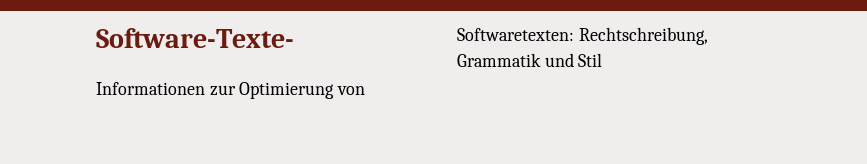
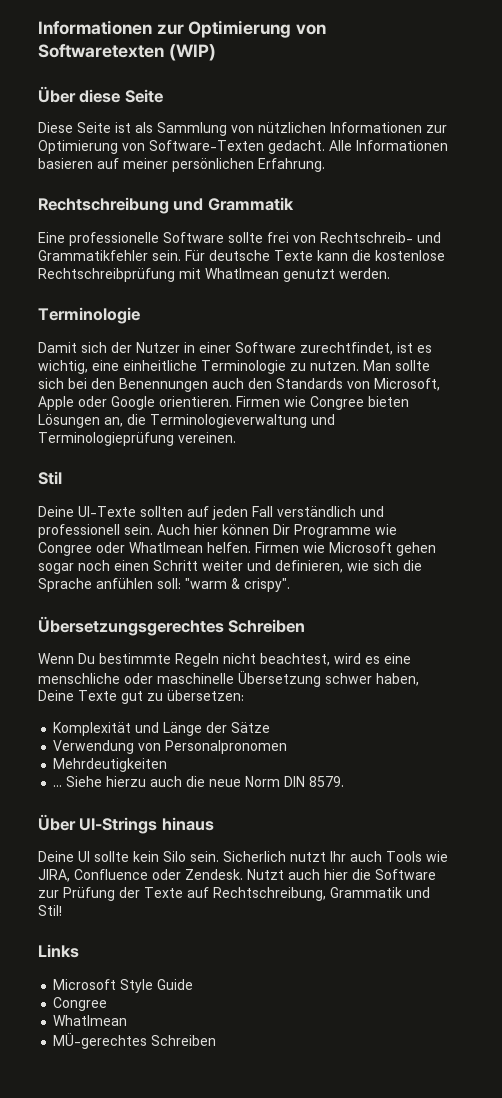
- Software-Texte-
- Informationen zur Optimierung von Softwaretexten: Rechtschreibung, Grammatik und Stil
+ Informationen zur Optimierung von Softwaretexten (WIP)
+ Über diese Seite
+ Diese Seite ist als Sammlung von nützlichen Informationen zur Optimierung von Software-Texten gedacht. Alle Informationen basieren auf meiner persönlichen Erfahrung.
+ Rechtschreibung und Grammatik
+ Eine professionelle Software sollte frei von Rechtschreib- und Grammatikfehler sein. Für deutsche Texte kann die kostenlose Rechtschreibprüfung mit WhatImean genutzt werden.
+ Terminologie
+ Damit sich der Nutzer in einer Software zurechtfindet, ist es wichtig, eine einheitliche Terminologie zu nutzen. Man sollte sich bei den Benennungen auch den Standards von Microsoft, Apple oder Google orientieren. Firmen wie Congree bieten Lösungen an, die Terminologieverwaltung und Terminologieprüfung vereinen.
+ Stil
+ Deine UI-Texte sollten auf jeden Fall verständlich und professionell sein. Auch hier können Dir Programme wie Congree oder WhatImean helfen. Firmen wie Microsoft gehen sogar noch einen Schritt weiter und definieren, wie sich die Sprache anfühlen soll: "warm & crispy".
+ Übersetzungsgerechtes Schreiben
+ Wenn Du bestimmte Regeln nicht beachtest, wird es eine menschliche oder maschinelle Übersetzung schwer haben, Deine Texte gut zu übersetzen:
+ Komplexität und Länge der Sätze
+ Verwendung von Personalpronomen
+ Mehrdeutigkeiten
+ ... Siehe hierzu auch die neue Norm DIN 8579.
+ Über UI-Strings hinaus
+ Deine UI sollte kein Silo sein. Sicherlich nutzt Ihr auch Tools wie JIRA, Confluence oder Zendesk. Nutzt auch hier die Software zur Prüfung der Texte auf Rechtschreibung, Grammatik und Stil!
+ Links
+ Microsoft Style Guide
+ Congree
+ WhatImean
+ MÜ-gerechtes Schreiben

